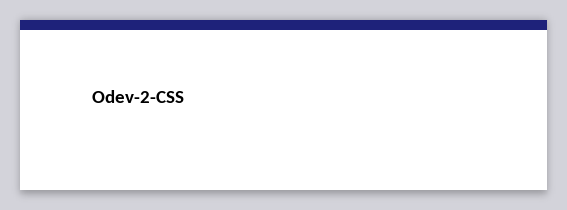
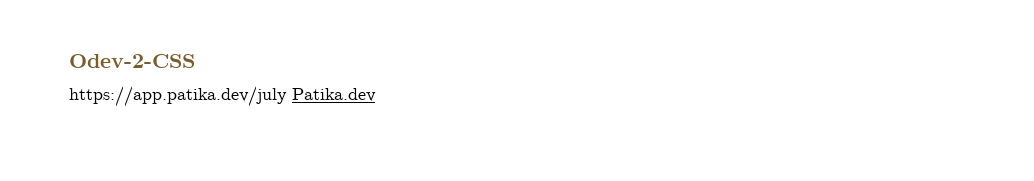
+ https://app.patika.dev/july Patika.dev

